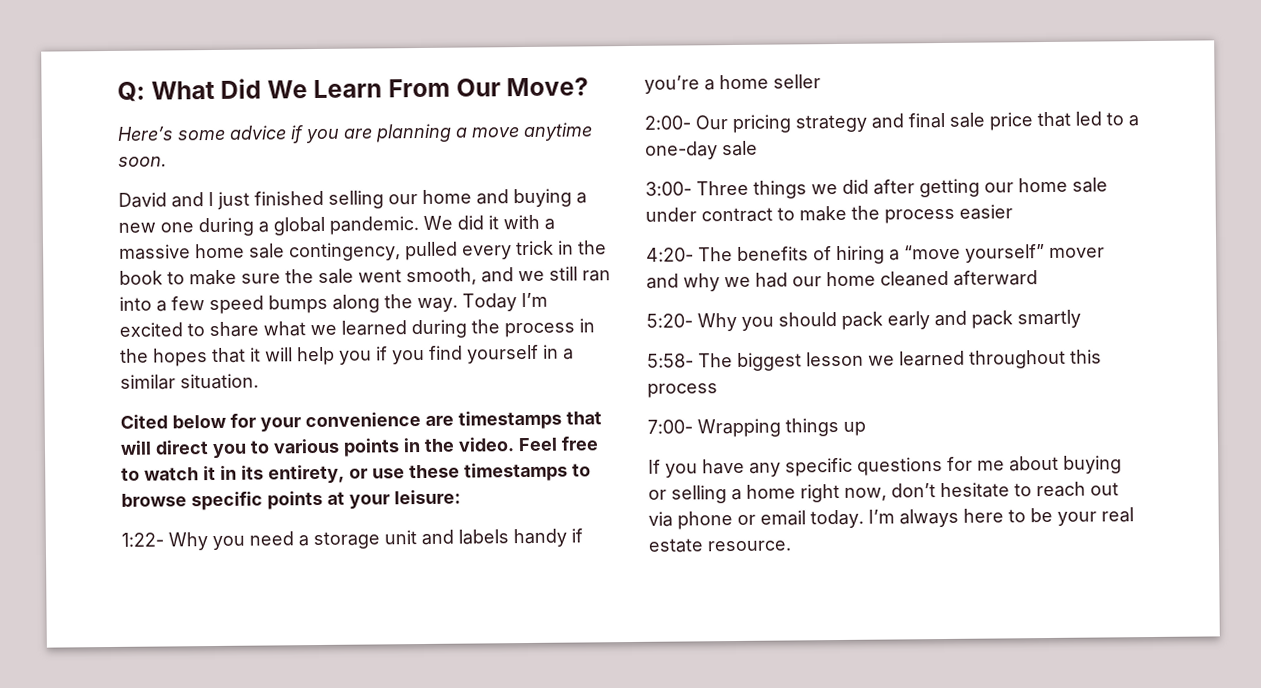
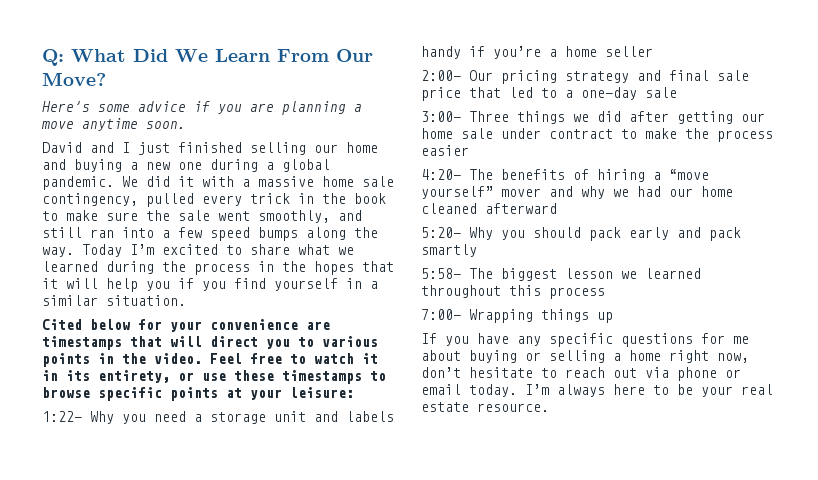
- We did it with a massive home sale contingency, pulled every trick in the book to make sure the sale went smooth, and we still ran into a few speed bumps along the way.
+ We did it with a massive home sale contingency, pulled every trick in the book to make sure the sale went smoothly, and still ran into a few speed bumps along the way.

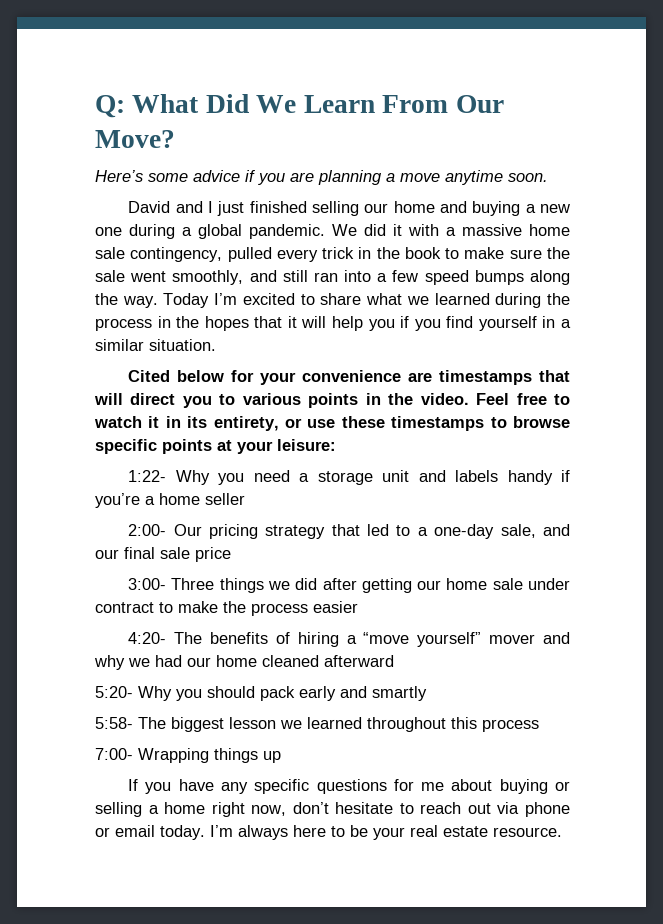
- 2:00- Our pricing strategy and final sale price that led to a one-day sale
+ 2:00- Our pricing strategy that led to a one-day sale, and our final sale price
- 5:20- Why you should pack early and pack smartly
+ 5:20- Why you should pack early and smartly

